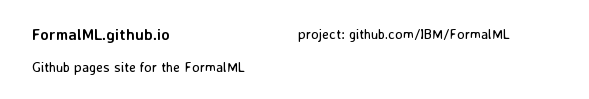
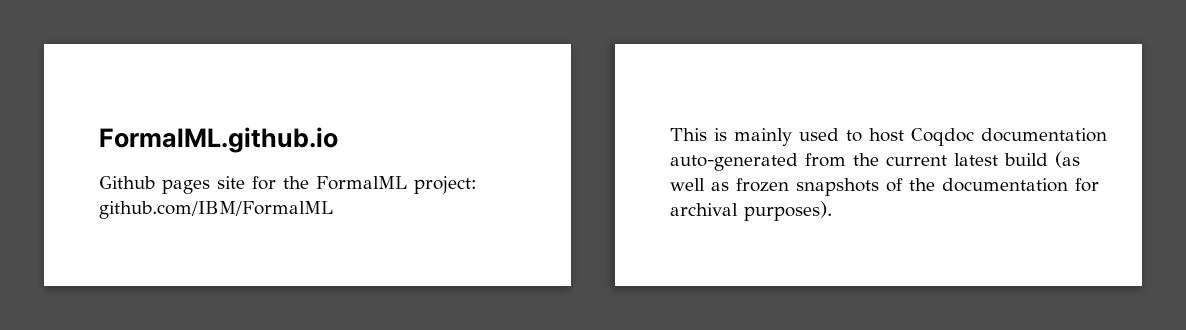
+ This is mainly used to host Coqdoc documentation auto-generated from the current latest build (as well as frozen snapshots of the documentation for archival purposes).

